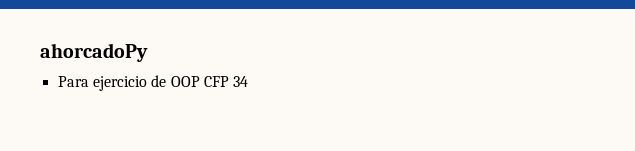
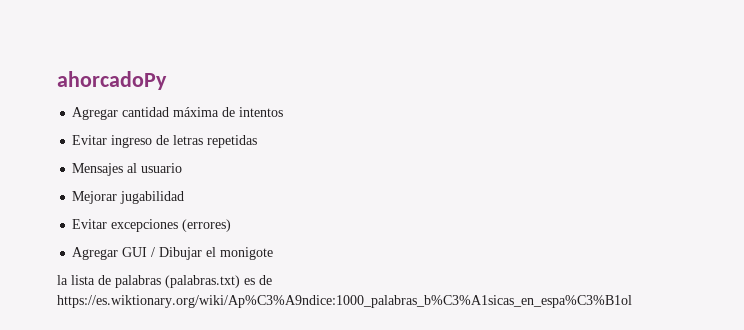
- Para ejercicio de OOP CFP 34
+ Agregar cantidad máxima de intentos
+ Evitar ingreso de letras repetidas
+ Mensajes al usuario
+ Mejorar jugabilidad
+ Evitar excepciones (errores)
+ Agregar GUI / Dibujar el monigote
+ la lista de palabras (palabras.txt) es de https://es.wiktionary.org/wiki/Ap%C3%A9ndice:1000_palabras_b%C3%A1sicas_en_espa%C3%B1ol

